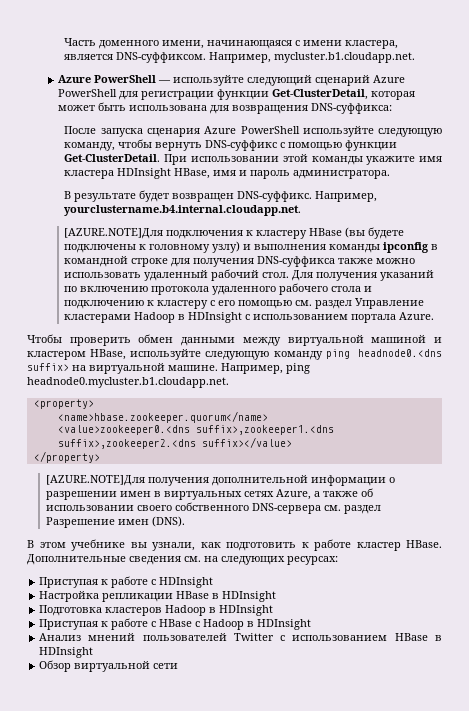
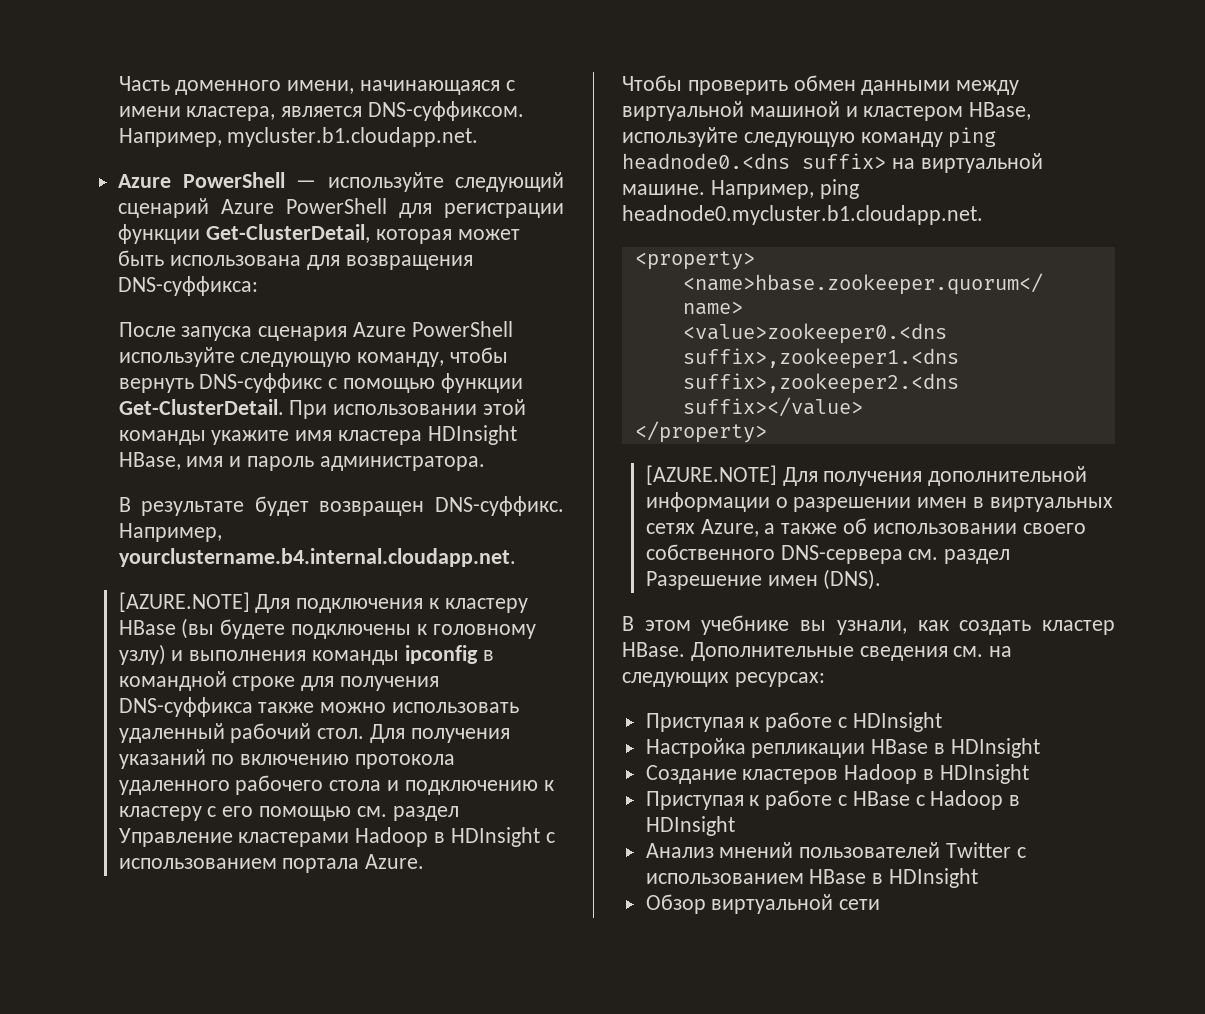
- [AZURE.NOTE]Для подключения к кластеру HBase (вы будете подключены к головному узлу) и выполнения команды ipconfig в командной строке для получения DNS-суффикса также можно использовать удаленный рабочий стол.
+ [AZURE.NOTE] Для подключения к кластеру HBase (вы будете подключены к головному узлу) и выполнения команды ipconfig в командной строке для получения DNS-суффикса также можно использовать удаленный рабочий стол.
- [AZURE.NOTE]Для получения дополнительной информации о разрешении имен в виртуальных сетях Azure, а также об использовании своего собственного DNS-сервера см. раздел Разрешение имен (DNS).
+ [AZURE.NOTE] Для получения дополнительной информации о разрешении имен в виртуальных сетях Azure, а также об использовании своего собственного DNS-сервера см. раздел Разрешение имен (DNS).
- В этом учебнике вы узнали, как подготовить к работе кластер HBase.
+ В этом учебнике вы узнали, как создать кластер HBase.
- Подготовка кластеров Hadoop в HDInsight
+ Создание кластеров Hadoop в HDInsight

